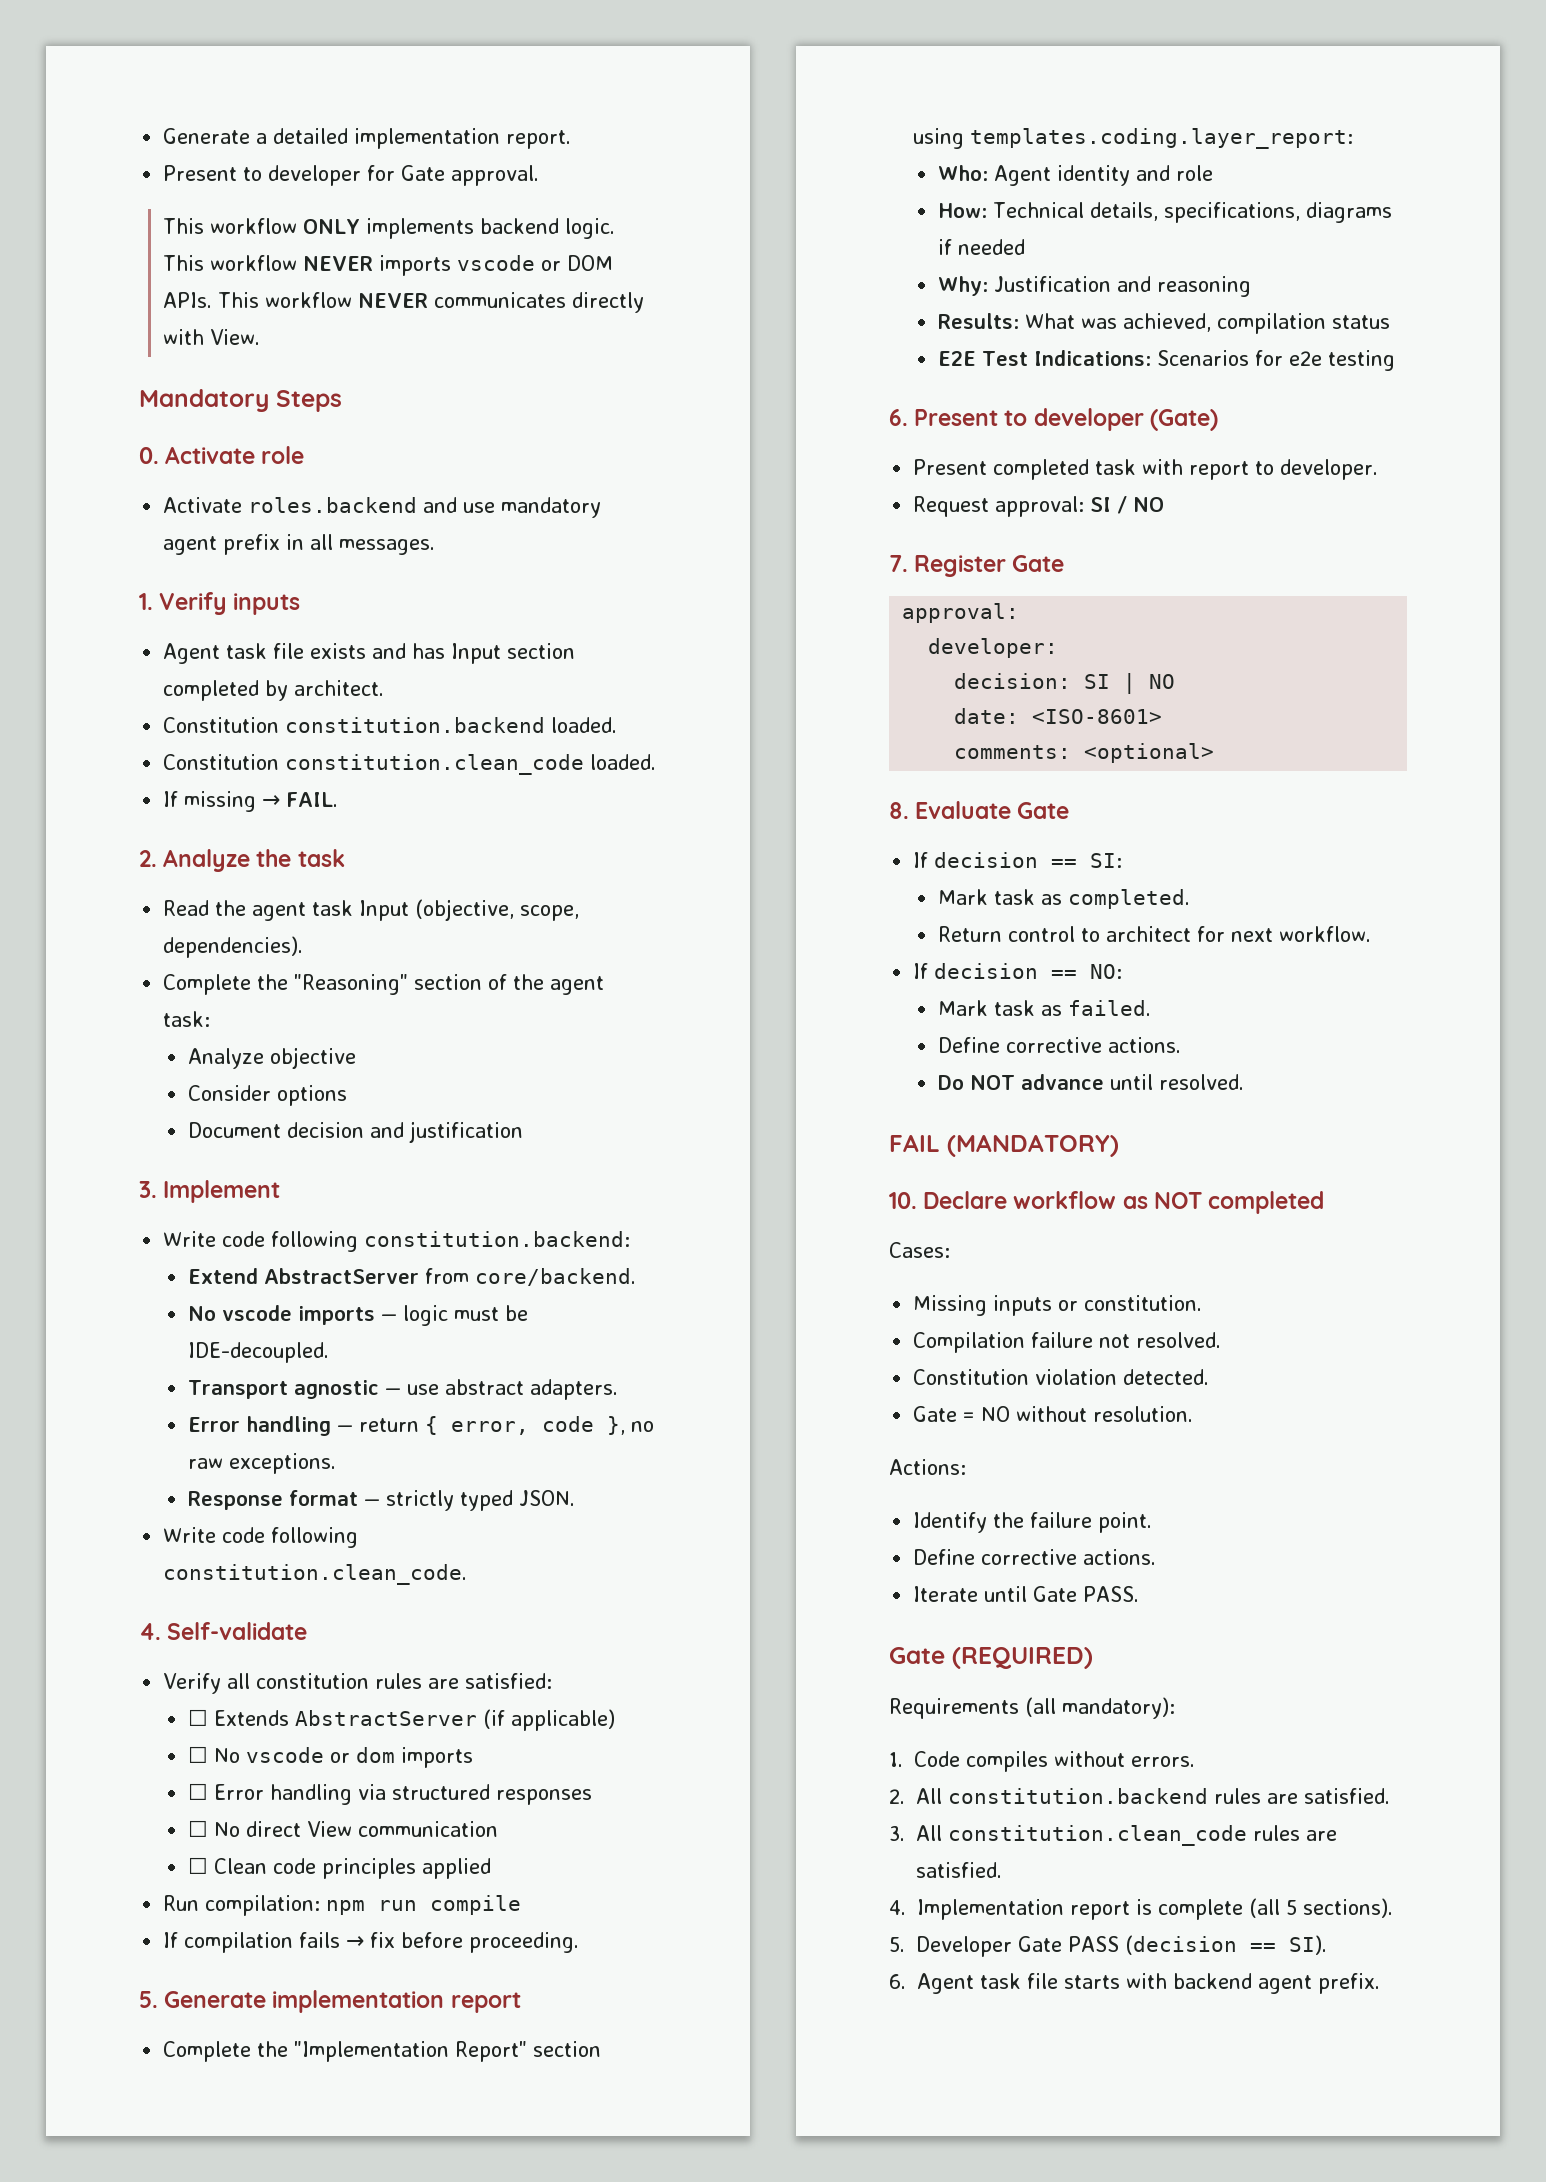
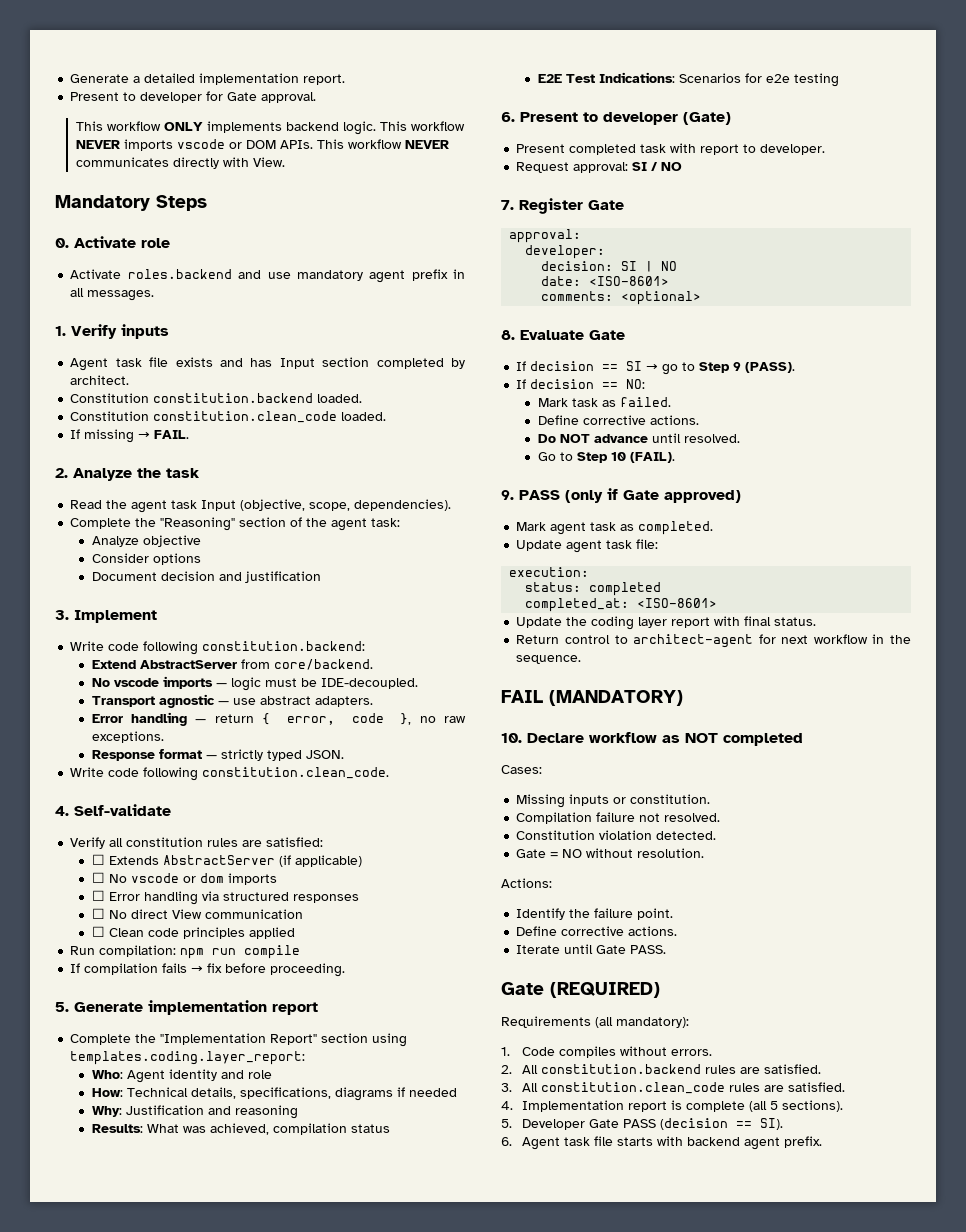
- If decision == SI:
- Mark task as completed.
- Return control to architect for next workflow.
+ If decision == SI → go to Step 9 (PASS).
+ Go to Step 10 (FAIL).
+ 9. PASS (only if Gate approved)
+ Mark agent task as completed.
+ Update agent task file:
+ execution:
+ status: completed
+ completed_at: <ISO-8601>
+ Update the coding layer report with final status.
+ Return control to architect-agent for next workflow in the sequence.

